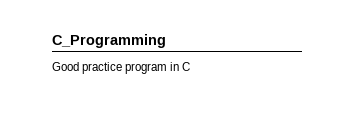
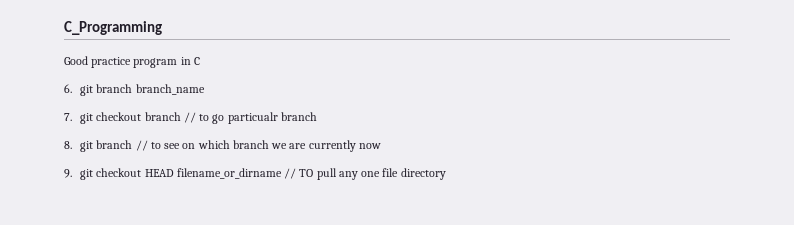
+ 6. git branch branch_name
+ 7. git checkout branch // to go particualr branch
+ 8. git branch // to see on which branch we are currently now
+ 9. git checkout HEAD filename_or_dirname // TO pull any one file directory

